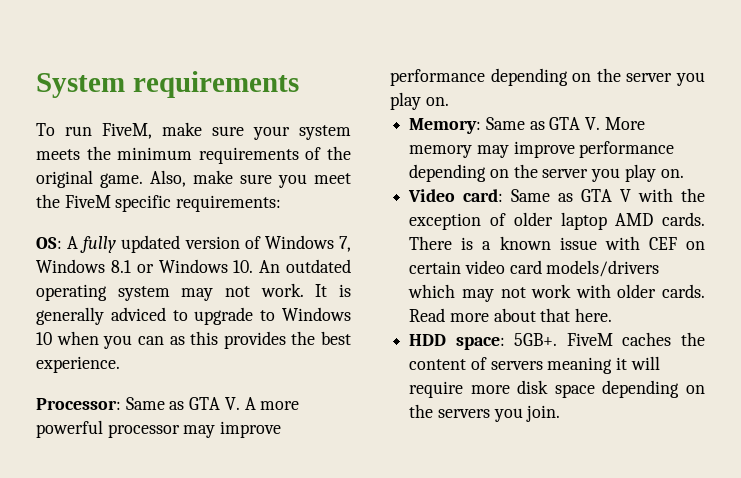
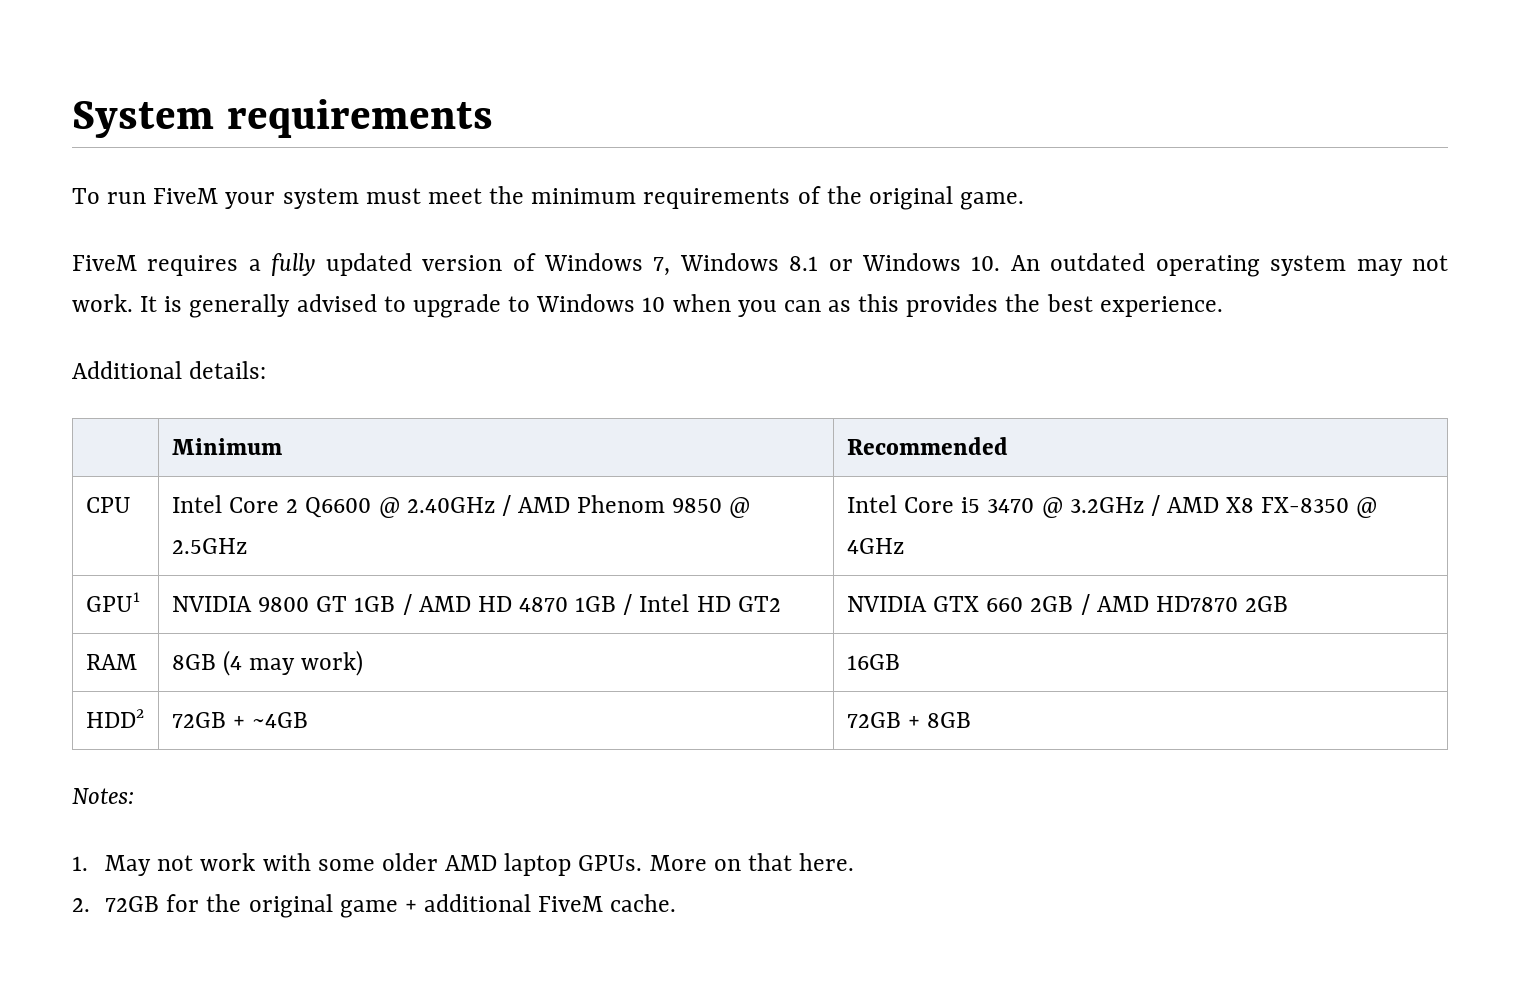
- To run FiveM, make sure your system meets the minimum requirements of the original game. Also, make sure you meet the FiveM specific requirements:
- OS: A fully updated version of Windows 7, Windows 8.1 or Windows 10. An outdated operating system may not work.
+ To run FiveM your system must meet the minimum requirements of the original game.
+ FiveM requires a fully updated version of Windows 7, Windows 8.1 or Windows 10. An outdated operating system may not work.
- It is generally adviced to upgrade to Windows 10 when you can as this provides the best experience.
+ It is generally advised to upgrade to Windows 10 when you can as this provides the best experience.
- Processor: Same as GTA V. A more powerful processor may improve performance depending on the server you play on.
- Memory: Same as GTA V. More memory may improve performance depending on the server you play on.
- Video card: Same as GTA V with the exception of older laptop AMD cards. There is a known issue with CEF on certain video card models/drivers which may not work with older cards. Read more about that here.
- HDD space: 5GB+. FiveM caches the content of servers meaning it will require more disk space depending on the servers you join.
+ Additional details:
+ | Minimum | Recommended
+ CPU | Intel Core 2 Q6600 @ 2.40GHz / AMD Phenom 9850 @ 2.5GHz | Intel Core i5 3470 @ 3.2GHz / AMD X8 FX-8350 @ 4GHz
+ GPU1 | NVIDIA 9800 GT 1GB / AMD HD 4870 1GB / Intel HD GT2 | NVIDIA GTX 660 2GB / AMD HD7870 2GB
+ RAM | 8GB (4 may work) | 16GB
+ HDD2 | 72GB + ~4GB | 72GB + 8GB
+ Notes:
+ 1. May not work with some older AMD laptop GPUs. More on that here.
+ 2. 72GB for the original game + additional FiveM cache.

